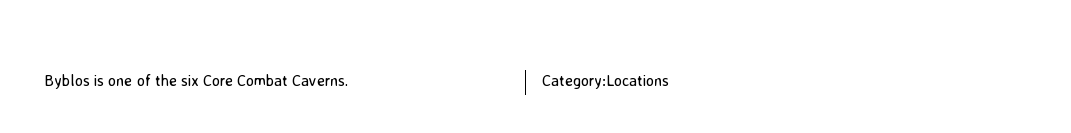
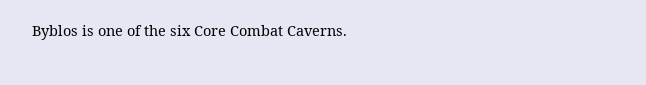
- Category:Locations

